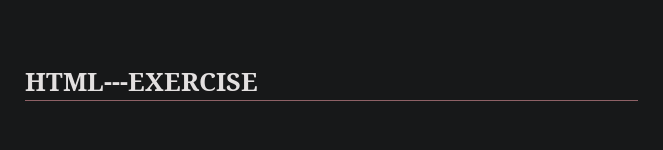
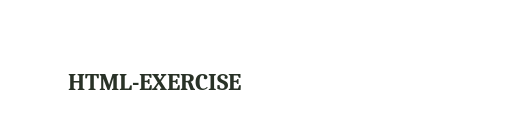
- HTML---EXERCISE
+ HTML-EXERCISE

